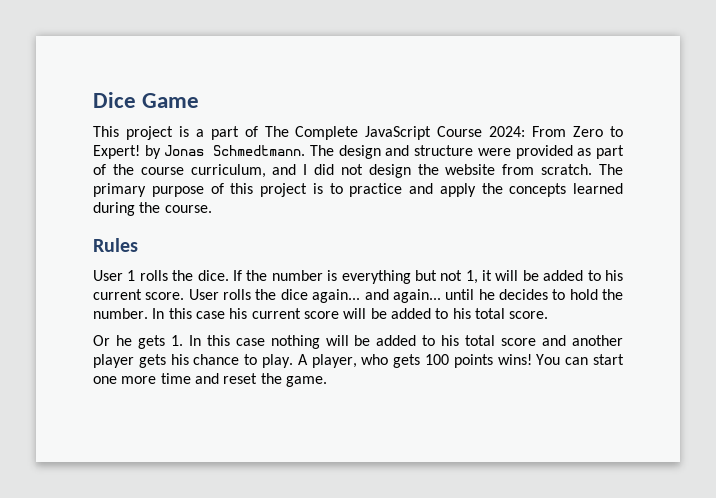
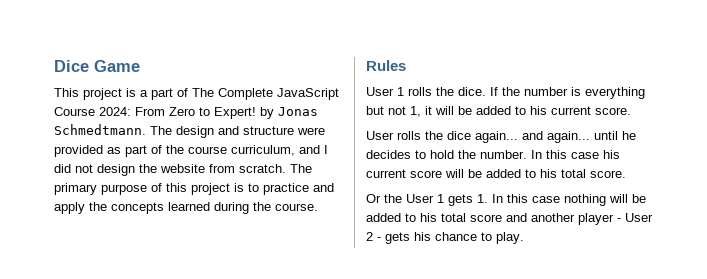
- If the number is everything but not 1, it will be added to his current score. User rolls the dice again... and again... until he decides to hold the number.
+ If the number is everything but not 1, it will be added to his current score.
+ User rolls the dice again... and again... until he decides to hold the number.
- Or he gets 1. In this case nothing will be added to his total score and another player gets his chance to play. A player, who gets 100 points wins! You can start one more time and reset the game.
+ Or the User 1 gets 1. In this case nothing will be added to his total score and another player - User 2 - gets his chance to play.

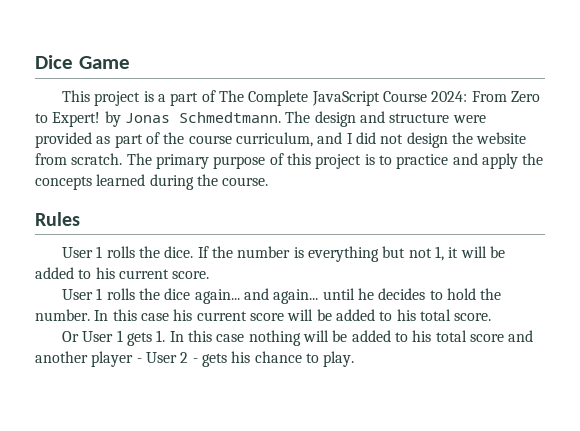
- User rolls the dice again... and again... until he decides to hold the number.
+ User 1 rolls the dice again... and again... until he decides to hold the number.
- Or the User 1 gets 1. In this case nothing will be added to his total score and another player - User 2 - gets his chance to play.
+ Or User 1 gets 1. In this case nothing will be added to his total score and another player - User 2 - gets his chance to play.

